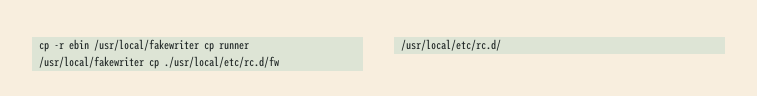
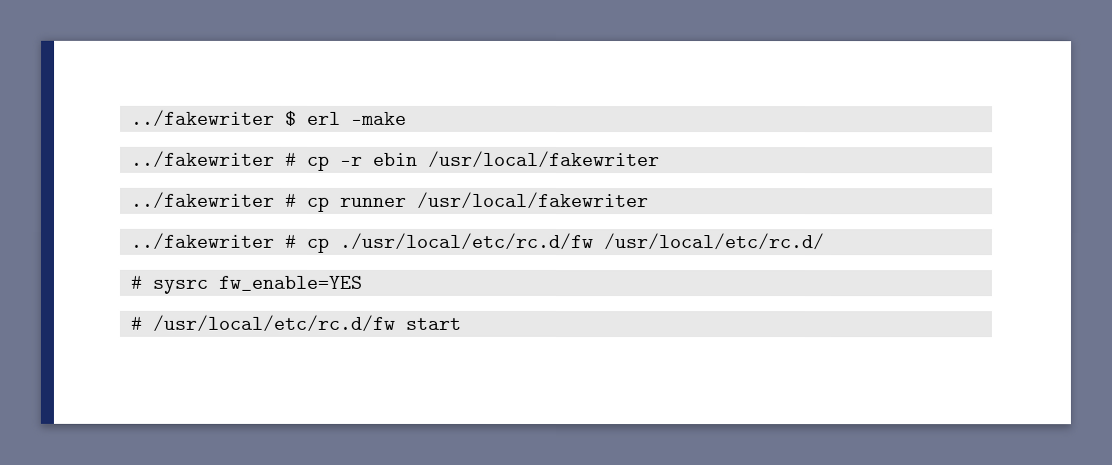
- cp -r ebin /usr/local/fakewriter cp runner /usr/local/fakewriter cp ./usr/local/etc/rc.d/fw /usr/local/etc/rc.d/
+ ../fakewriter $ erl -make
+ ../fakewriter # cp -r ebin /usr/local/fakewriter
+ ../fakewriter # cp runner /usr/local/fakewriter
+ ../fakewriter # cp ./usr/local/etc/rc.d/fw /usr/local/etc/rc.d/
+ # sysrc fw_enable=YES
+ # /usr/local/etc/rc.d/fw start

